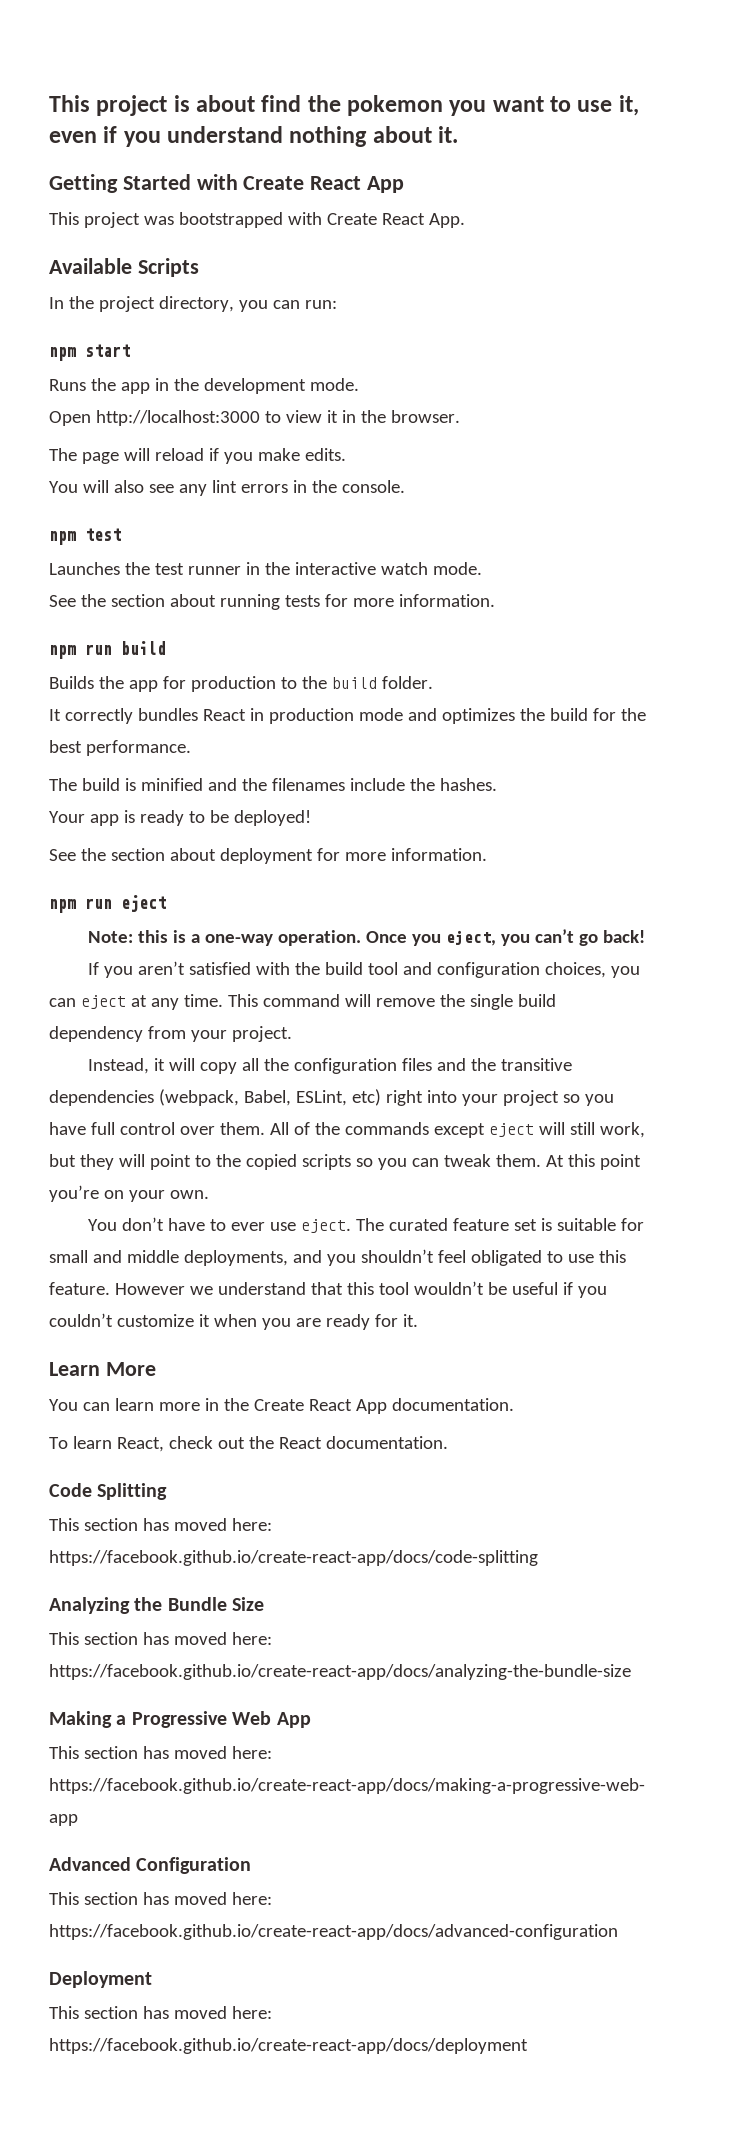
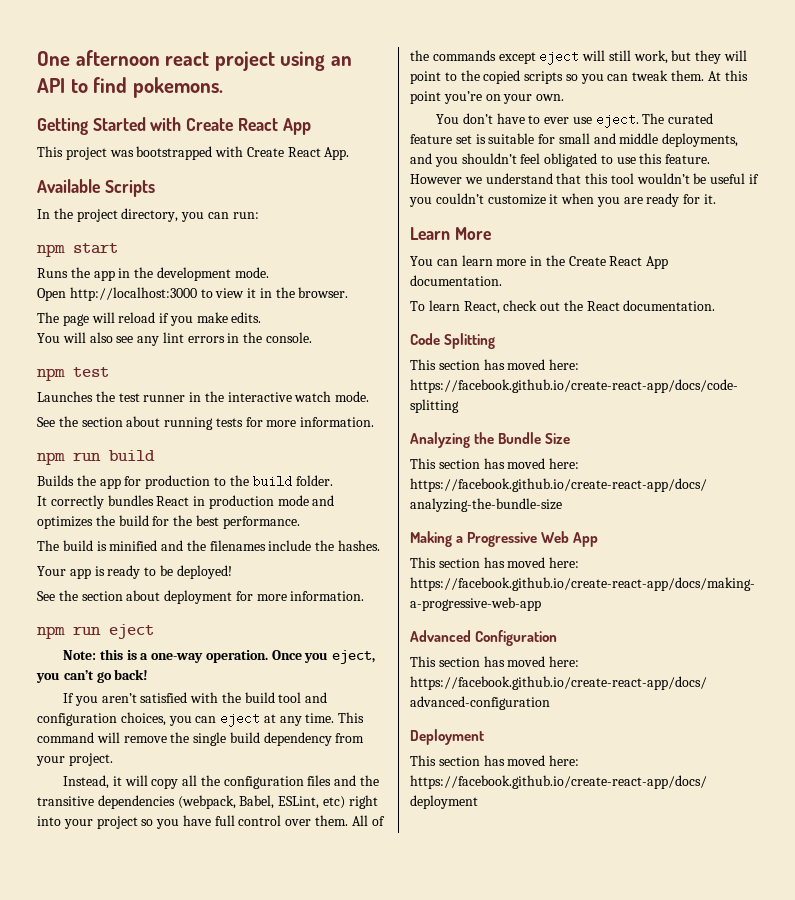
- This project is about find the pokemon you want to use it, even if you understand nothing about it.
+ One afternoon react project using an API to find pokemons.

